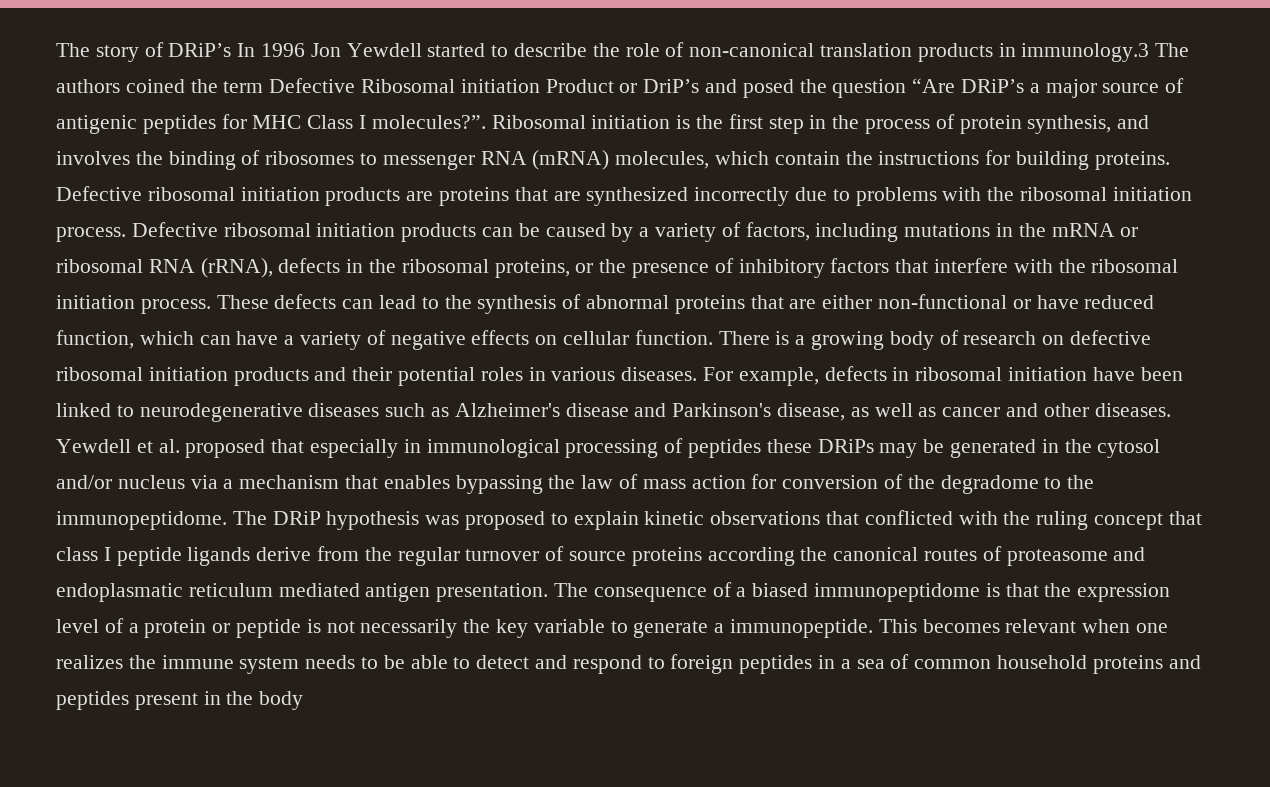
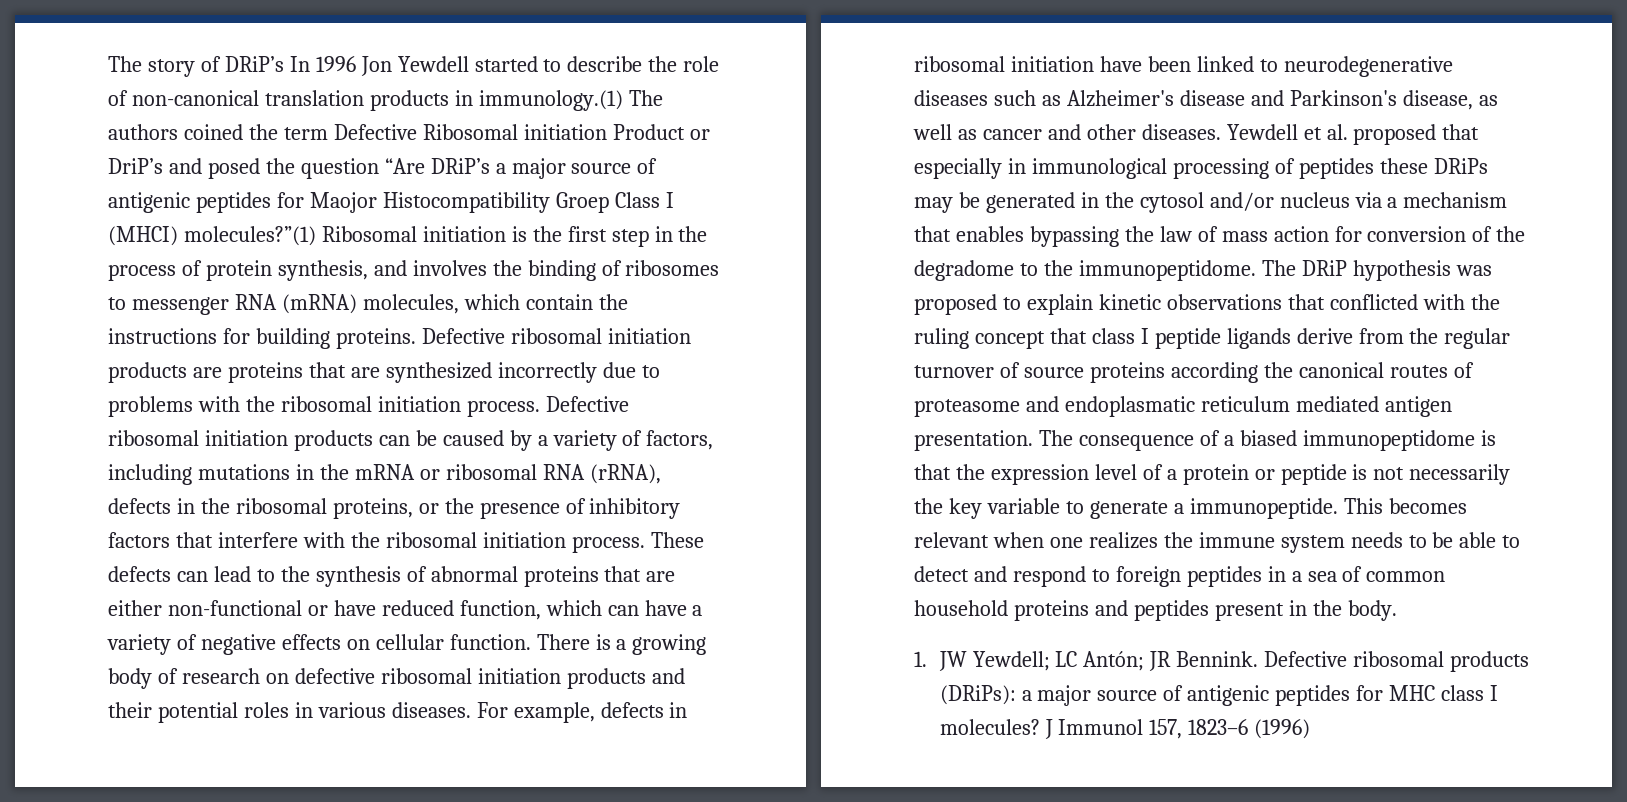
- The story of DRiP’s In 1996 Jon Yewdell started to describe the role of non-canonical translation products in immunology.3 The authors coined the term Defective Ribosomal initiation Product or DriP’s and posed the question “Are DRiP’s a major source of antigenic peptides for MHC Class I molecules?”. Ribosomal initiation is the first step in the process of protein synthesis, and involves the binding of ribosomes to messenger RNA (mRNA) molecules, which contain the instructions for building proteins.
+ The story of DRiP’s In 1996 Jon Yewdell started to describe the role of non-canonical translation products in immunology.(1) The authors coined the term Defective Ribosomal initiation Product or DriP’s and posed the question “Are DRiP’s a major source of antigenic peptides for Maojor Histocompatibility Groep Class I (MHCI) molecules?”(1) Ribosomal initiation is the first step in the process of protein synthesis, and involves the binding of ribosomes to messenger RNA (mRNA) molecules, which contain the instructions for building proteins.
- This becomes relevant when one realizes the immune system needs to be able to detect and respond to foreign peptides in a sea of common household proteins and peptides present in the body
+ This becomes relevant when one realizes the immune system needs to be able to detect and respond to foreign peptides in a sea of common household proteins and peptides present in the body.
+ 1. JW Yewdell; LC Antón; JR Bennink. Defective ribosomal products (DRiPs): a major source of antigenic peptides for MHC class I molecules? J Immunol 157, 1823–6 (1996)

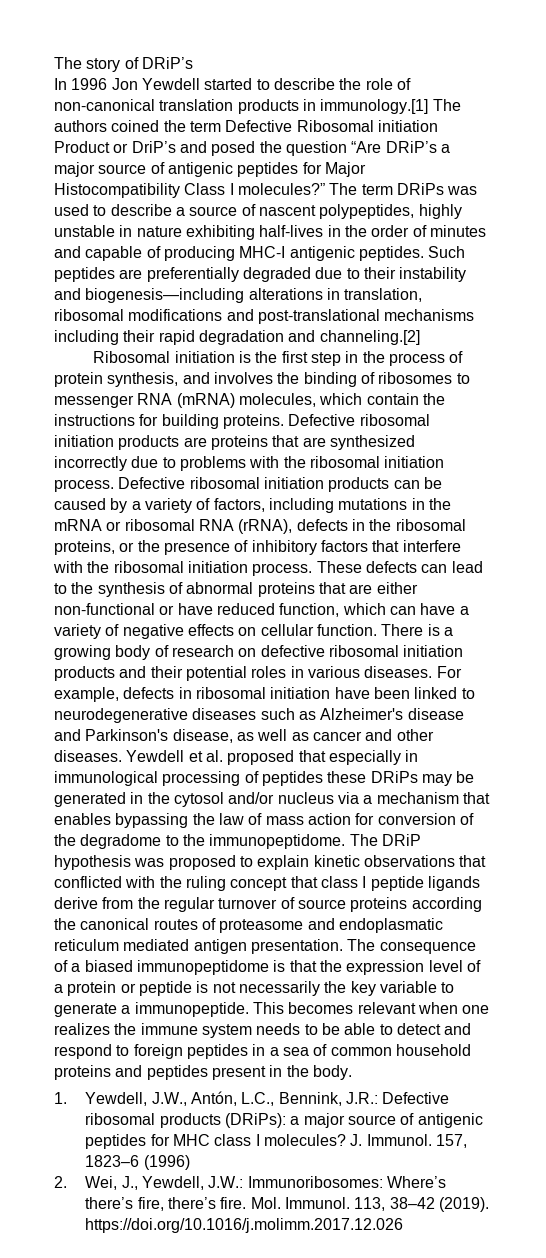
- The story of DRiP’s In 1996 Jon Yewdell started to describe the role of non-canonical translation products in immunology.(1) The authors coined the term Defective Ribosomal initiation Product or DriP’s and posed the question “Are DRiP’s a major source of antigenic peptides for Maojor Histocompatibility Groep Class I (MHCI) molecules?”(1) Ribosomal initiation is the first step in the process of protein synthesis, and involves the binding of ribosomes to messenger RNA (mRNA) molecules, which contain the instructions for building proteins.
+ The story of DRiP’s
+ In 1996 Jon Yewdell started to describe the role of non-canonical translation products in immunology.[1] The authors coined the term Defective Ribosomal initiation Product or DriP’s and posed the question “Are DRiP’s a major source of antigenic peptides for Major Histocompatibility Class I molecules?” The term DRiPs was used to describe a source of nascent polypeptides, highly unstable in nature exhibiting half-lives in the order of minutes and capable of producing MHC-I antigenic peptides. Such peptides are preferentially degraded due to their instability and biogenesis—including alterations in translation, ribosomal modifications and post-translational mechanisms including their rapid degradation and channeling.[2]
+ Ribosomal initiation is the first step in the process of protein synthesis, and involves the binding of ribosomes to messenger RNA (mRNA) molecules, which contain the instructions for building proteins.
- 1. JW Yewdell; LC Antón; JR Bennink. Defective ribosomal products (DRiPs): a major source of antigenic peptides for MHC class I molecules?
+ 1. Yewdell, J.W., Antón, L.C., Bennink, J.R.: Defective ribosomal products (DRiPs): a major source of antigenic peptides for MHC class I molecules?
- J Immunol 157, 1823–6 (1996)
+ J. Immunol. 157, 1823–6 (1996)
+ 2. Wei, J., Yewdell, J.W.: Immunoribosomes: Where’s there’s fire, there’s fire. Mol. Immunol. 113, 38–42 (2019). https://doi.org/10.1016/j.molimm.2017.12.026

